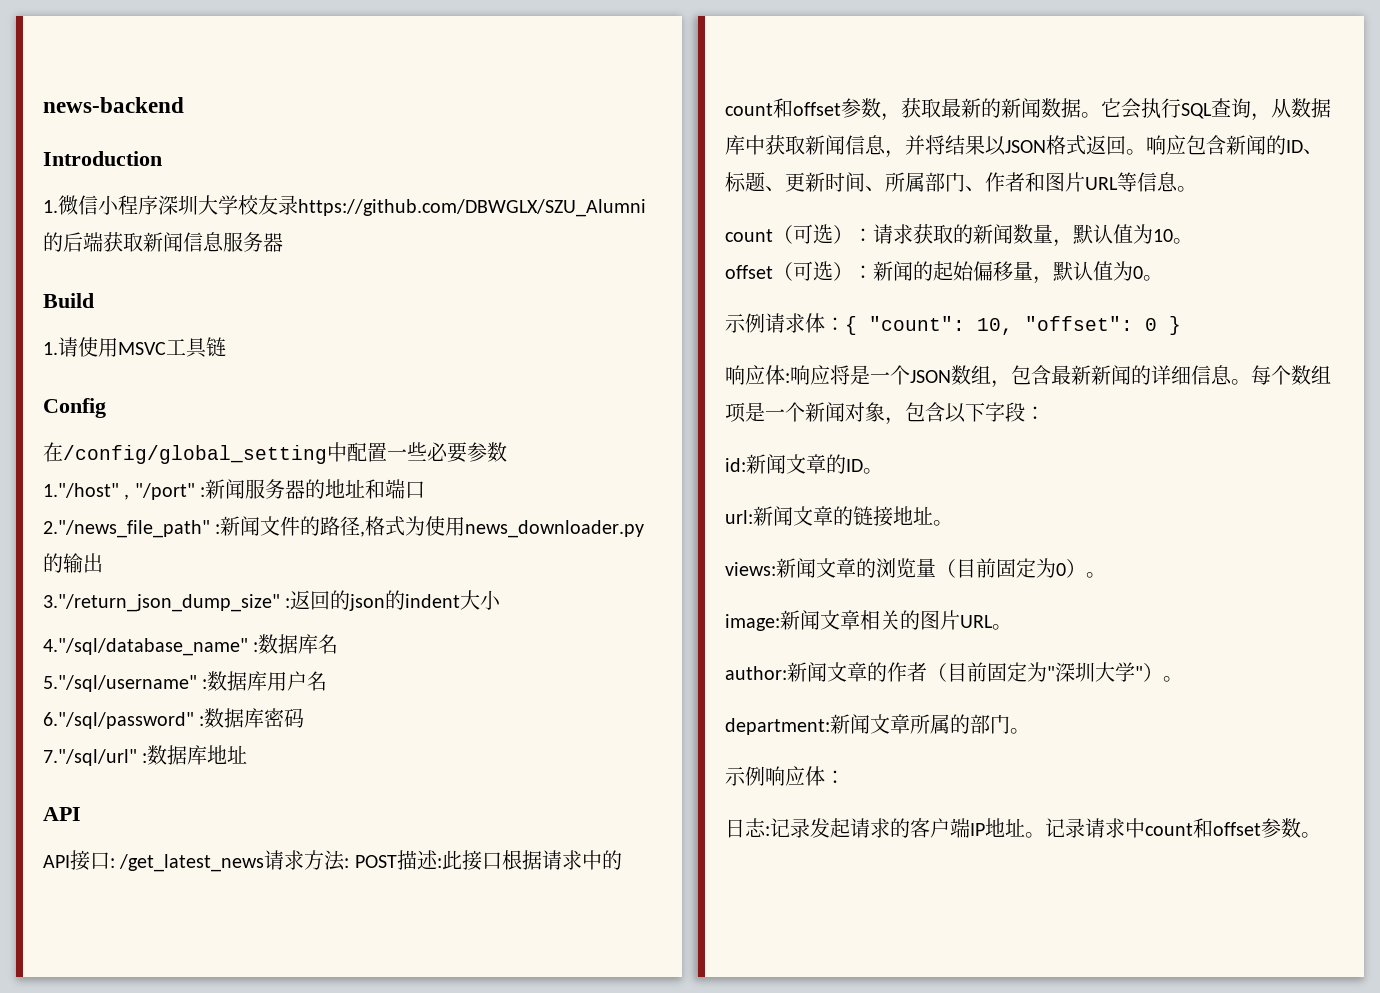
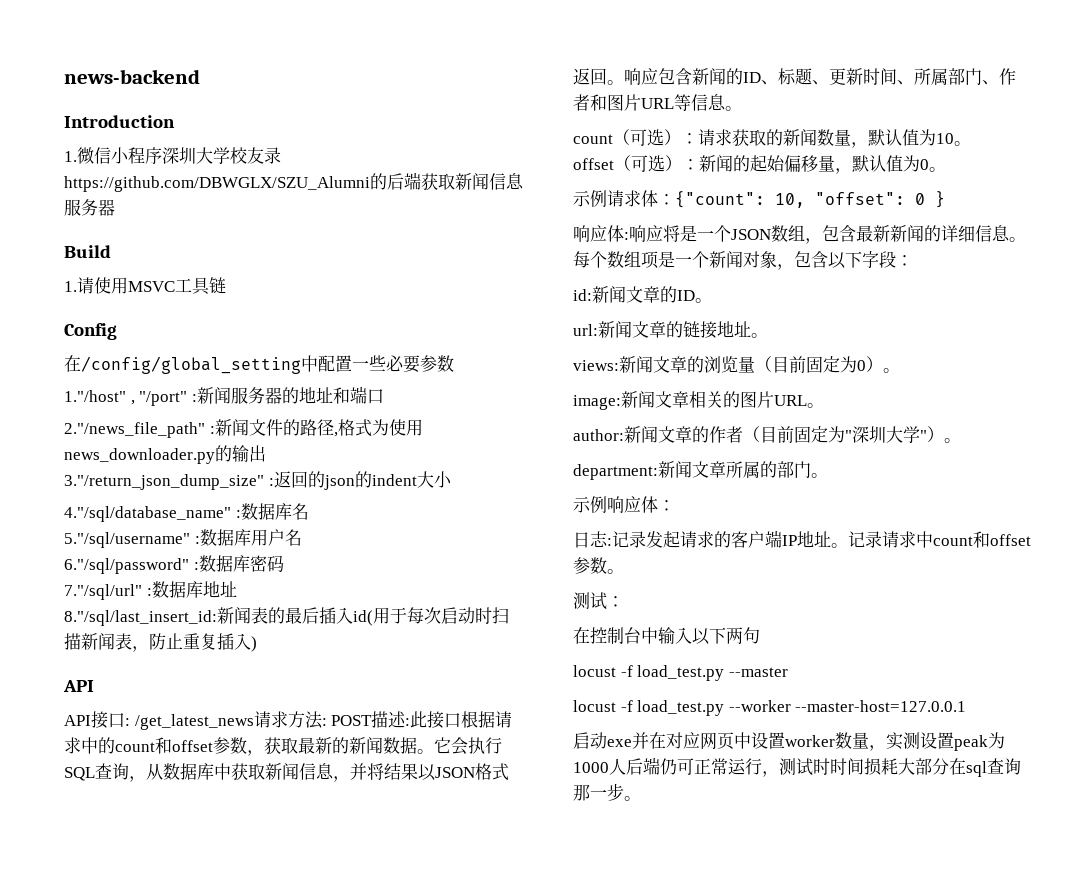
+ 8."/sql/last_insert_id:新闻表的最后插入id(用于每次启动时扫描新闻表，防止重复插入)
- 示例请求体：{ "count": 10, "offset": 0 }
+ 示例请求体：{"count": 10, "offset": 0 }
+ 测试：
+ 在控制台中输入以下两句
+ locust -f load_test.py --master
+ locust -f load_test.py --worker --master-host=127.0.0.1
+ 启动exe并在对应网页中设置worker数量，实测设置peak为1000人后端仍可正常运行，测试时时间损耗大部分在sql查询那一步。

